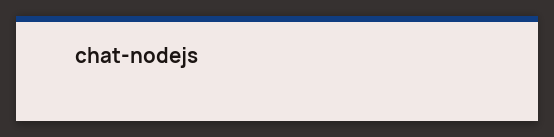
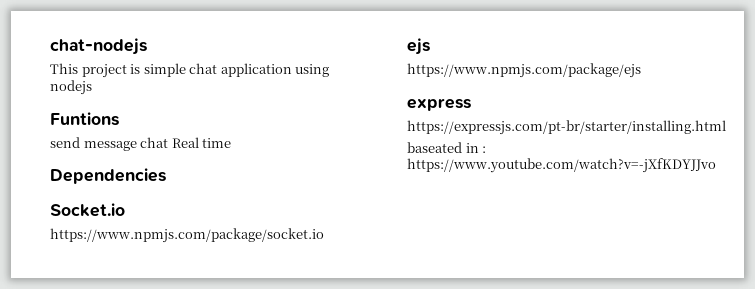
+ This project is simple chat application using nodejs
+ Funtions
+ send message chat Real time
+ Dependencies
+ Socket.io
+ https://www.npmjs.com/package/socket.io
+ ejs
+ https://www.npmjs.com/package/ejs
+ express
+ https://expressjs.com/pt-br/starter/installing.html
+ baseated in : https://www.youtube.com/watch?v=-jXfKDYJJvo

